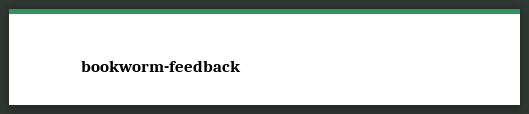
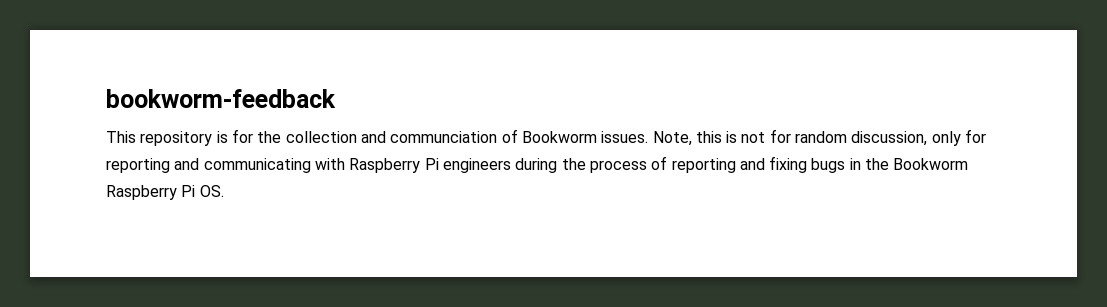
+ This repository is for the collection and communciation of Bookworm issues. Note, this is not for random discussion, only for reporting and communicating with Raspberry Pi engineers during the process of reporting and fixing bugs in the Bookworm Raspberry Pi OS.

